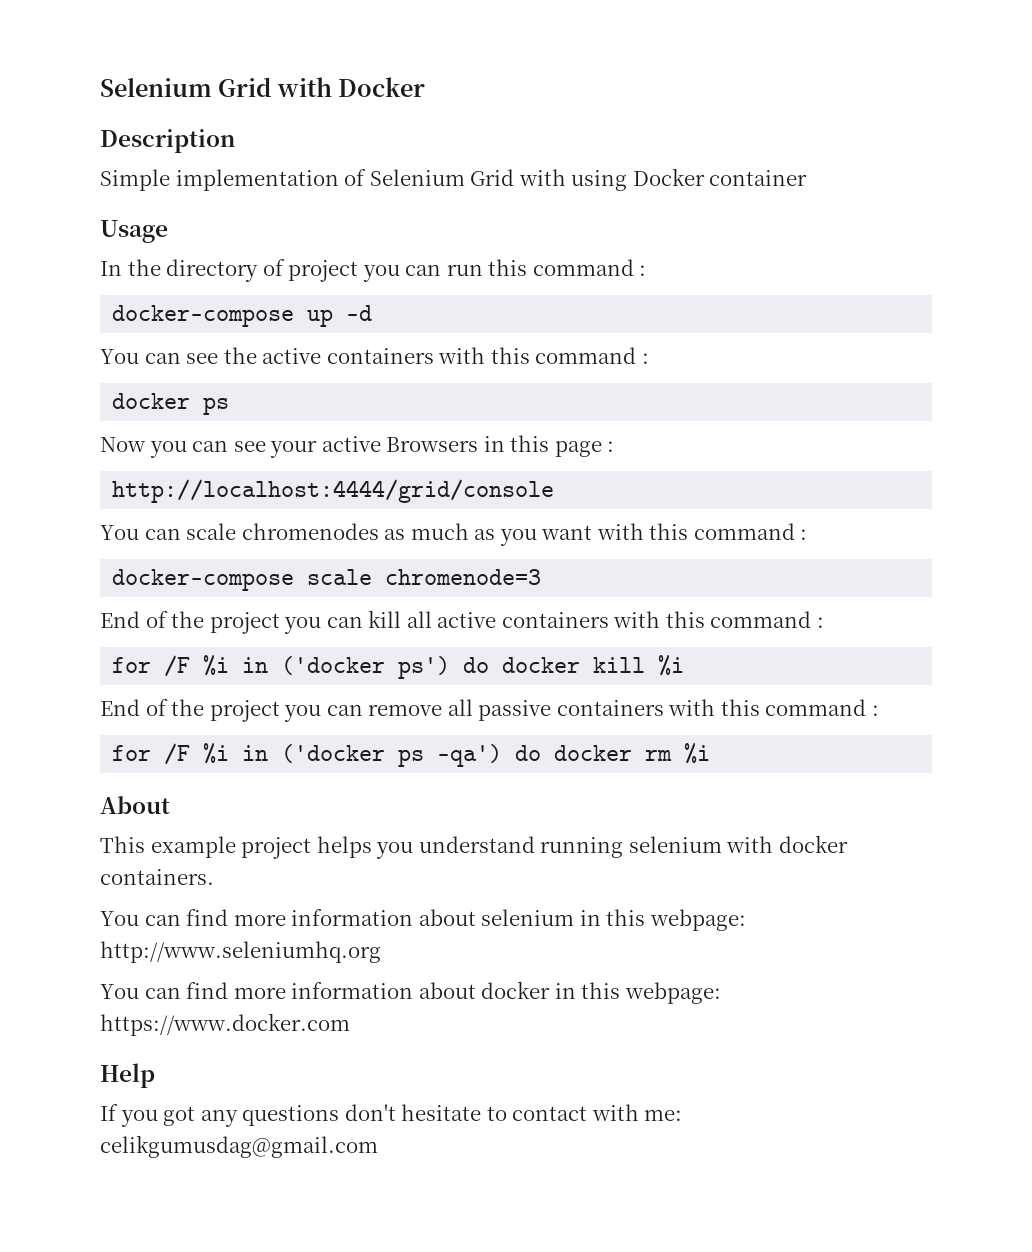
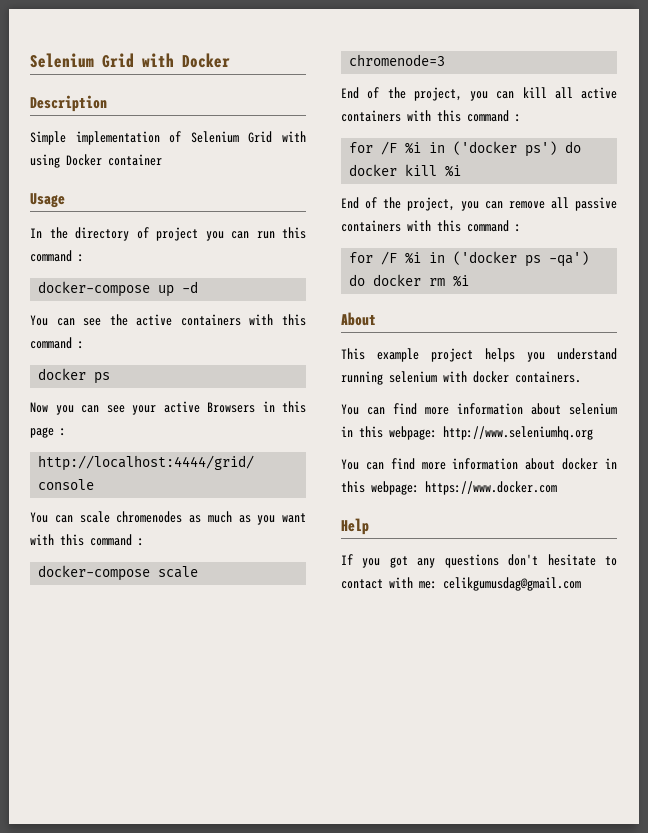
- End of the project you can kill all active containers with this command :
+ End of the project, you can kill all active containers with this command :
- End of the project you can remove all passive containers with this command :
+ End of the project, you can remove all passive containers with this command :

